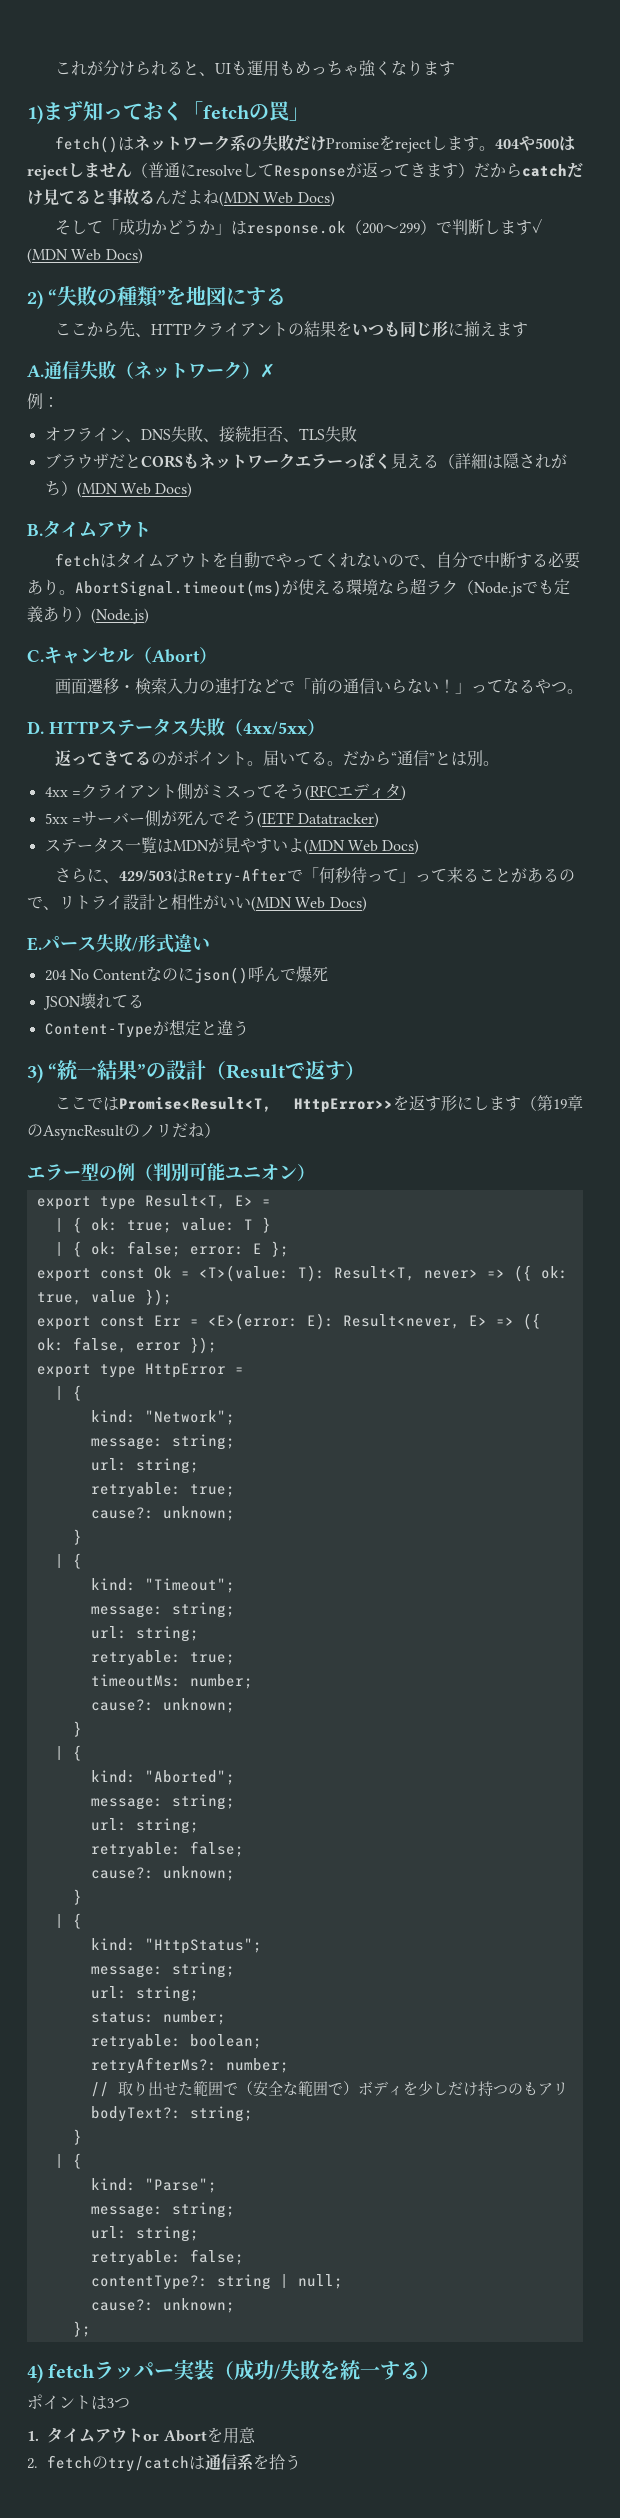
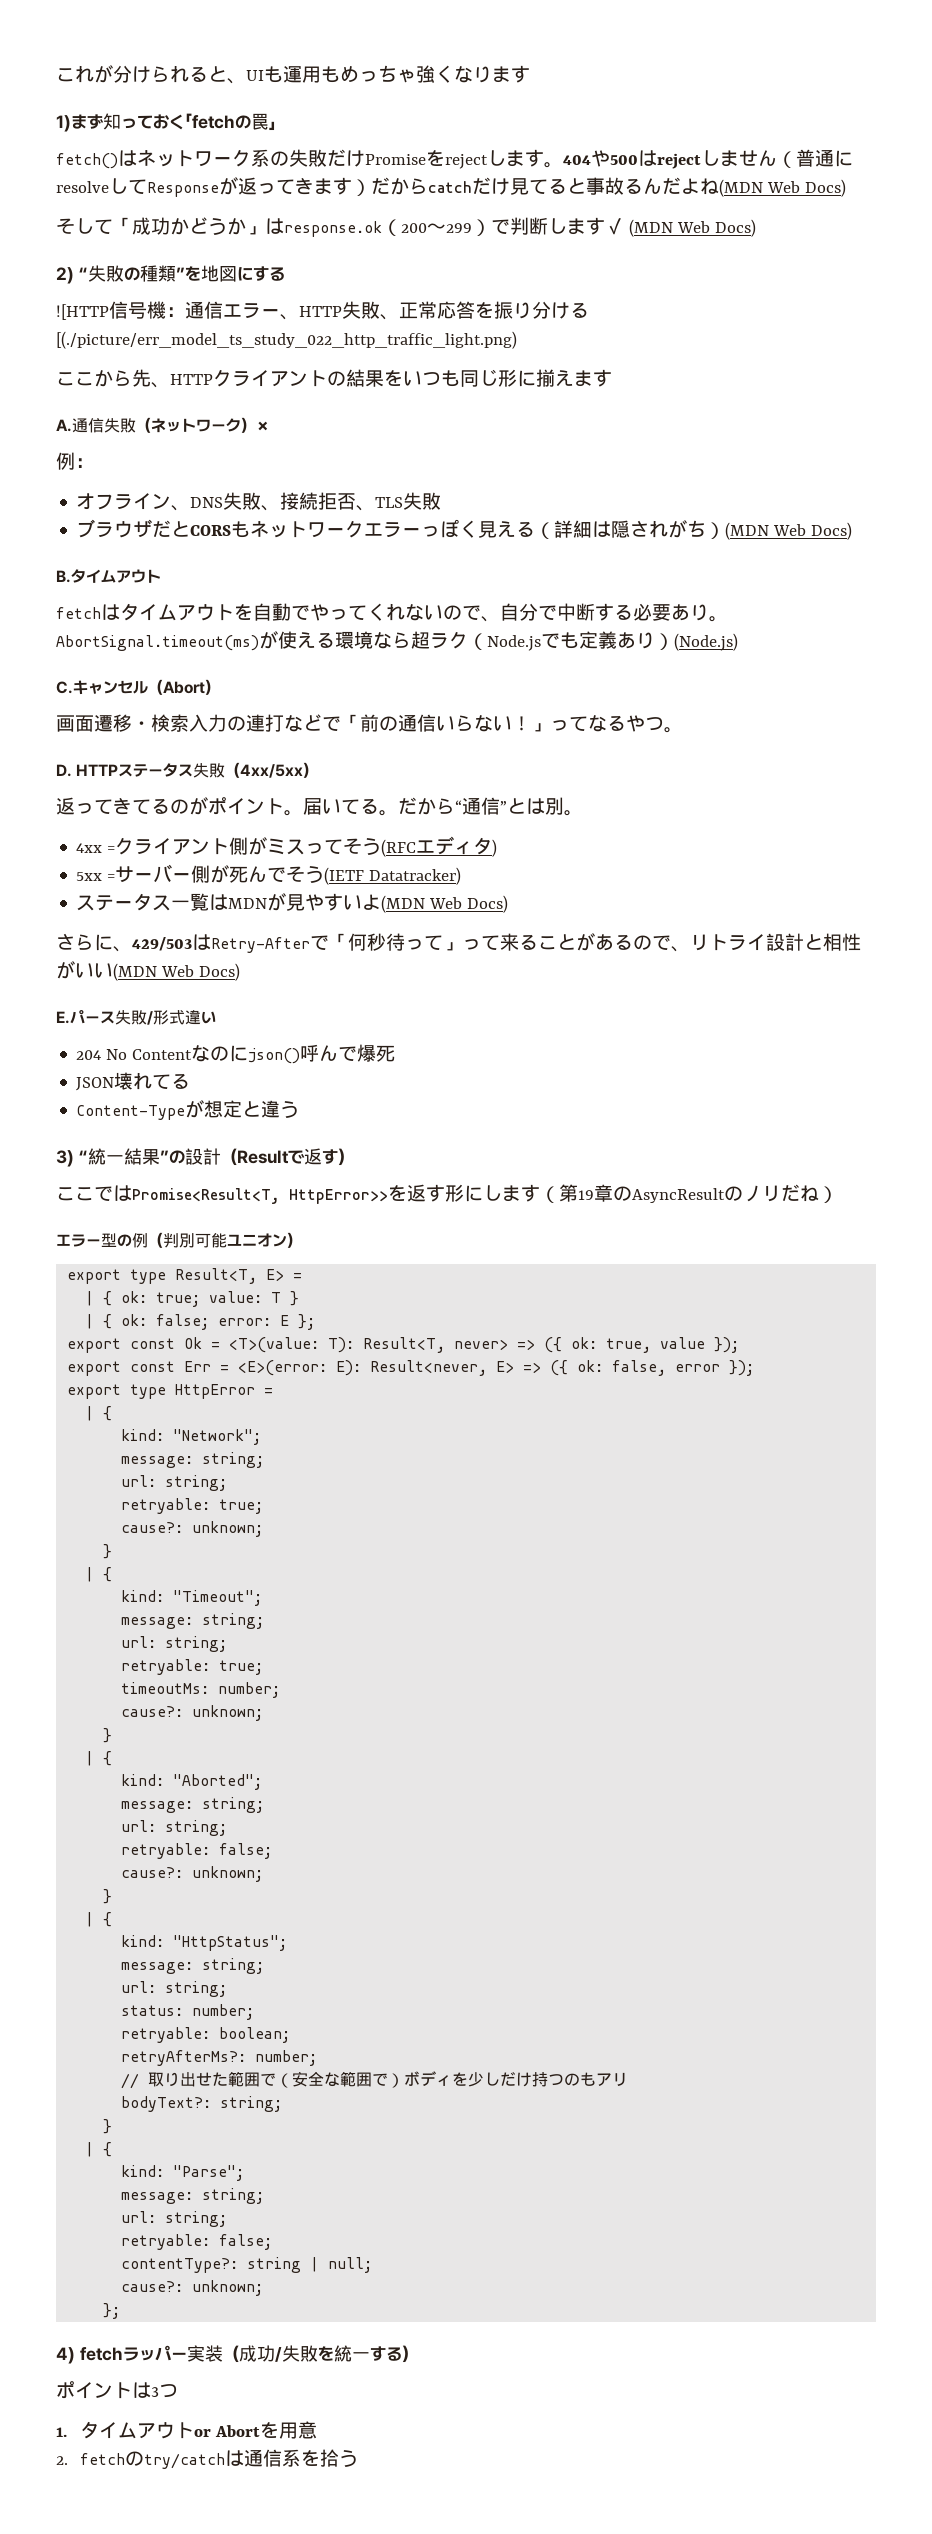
+ ![HTTP信号機：通信エラー、HTTP失敗、正常応答を振り分ける[(./picture/err_model_ts_study_022_http_traffic_light.png)

